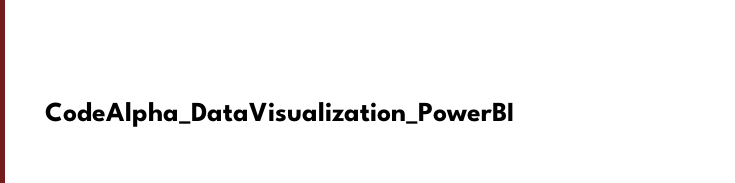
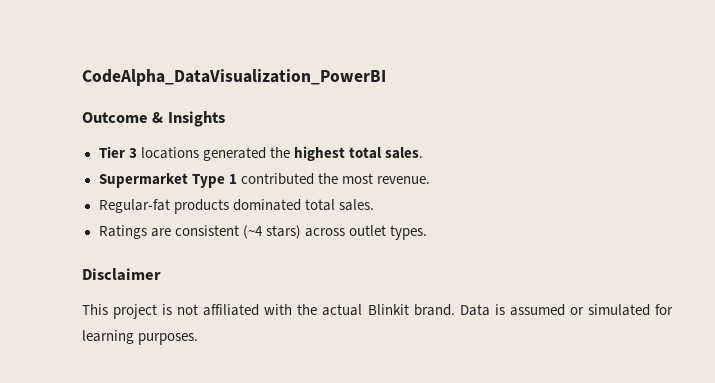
+ Outcome & Insights
+ Tier 3 locations generated the highest total sales.
+ Supermarket Type 1 contributed the most revenue.
+ Regular-fat products dominated total sales.
+ Ratings are consistent (~4 stars) across outlet types.
+ Disclaimer
+ This project is not affiliated with the actual Blinkit brand. Data is assumed or simulated for learning purposes.

